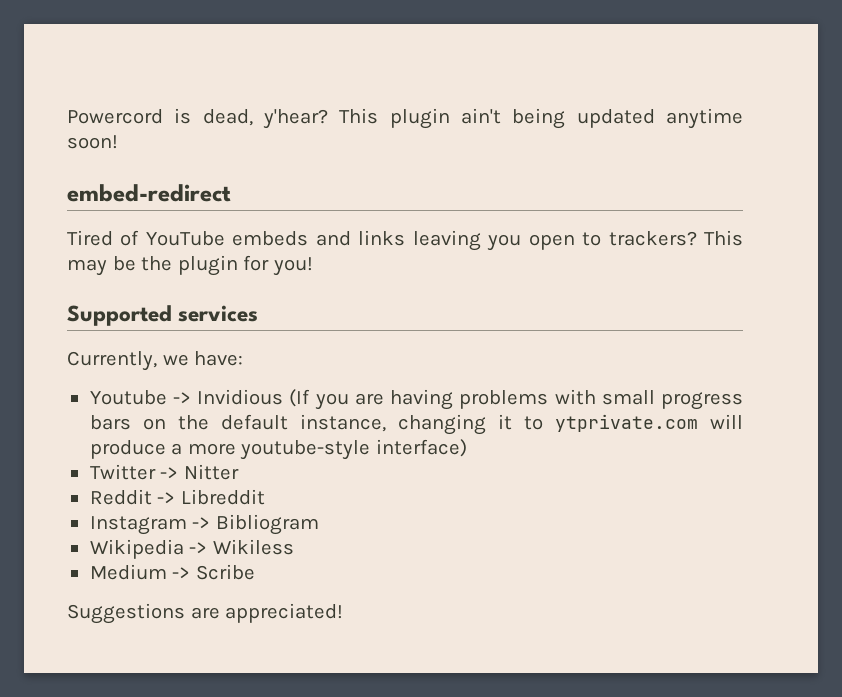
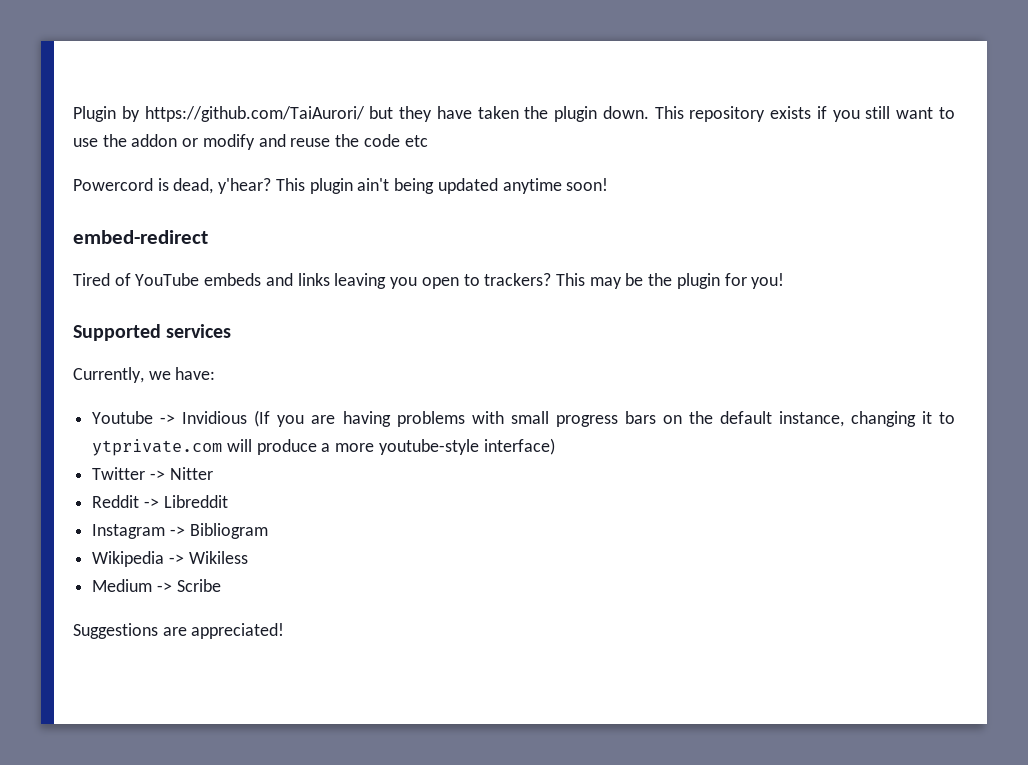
+ Plugin by https://github.com/TaiAurori/ but they have taken the plugin down. This repository exists if you still want to use the addon or modify and reuse the code etc

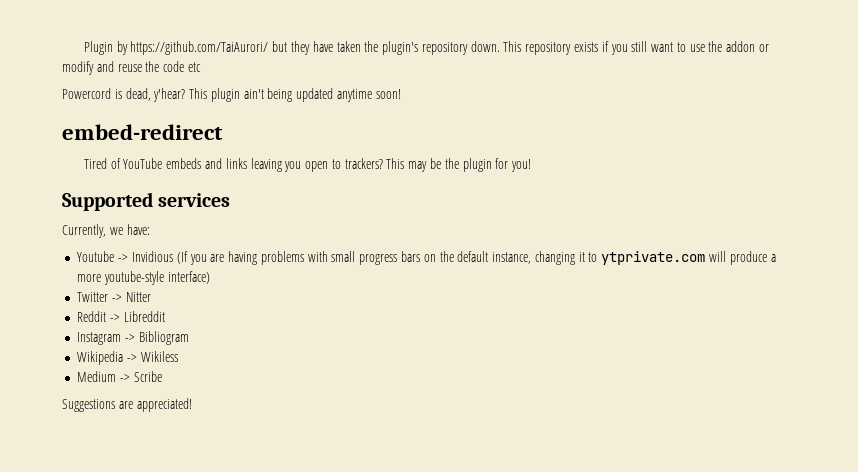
- Plugin by https://github.com/TaiAurori/ but they have taken the plugin down.
+ Plugin by https://github.com/TaiAurori/ but they have taken the plugin's repository down.

